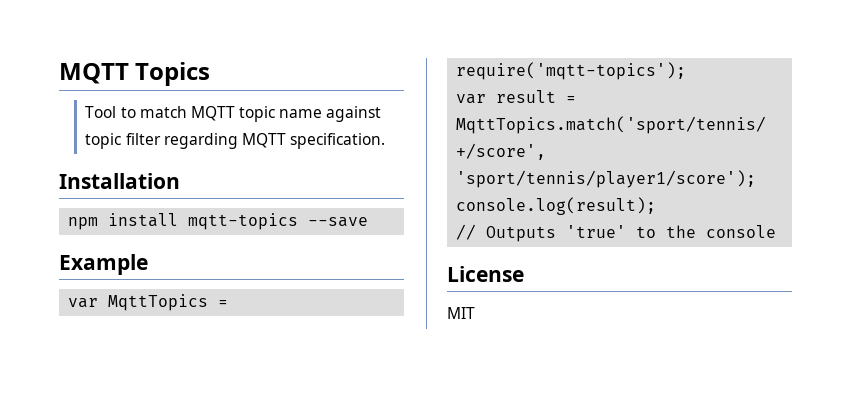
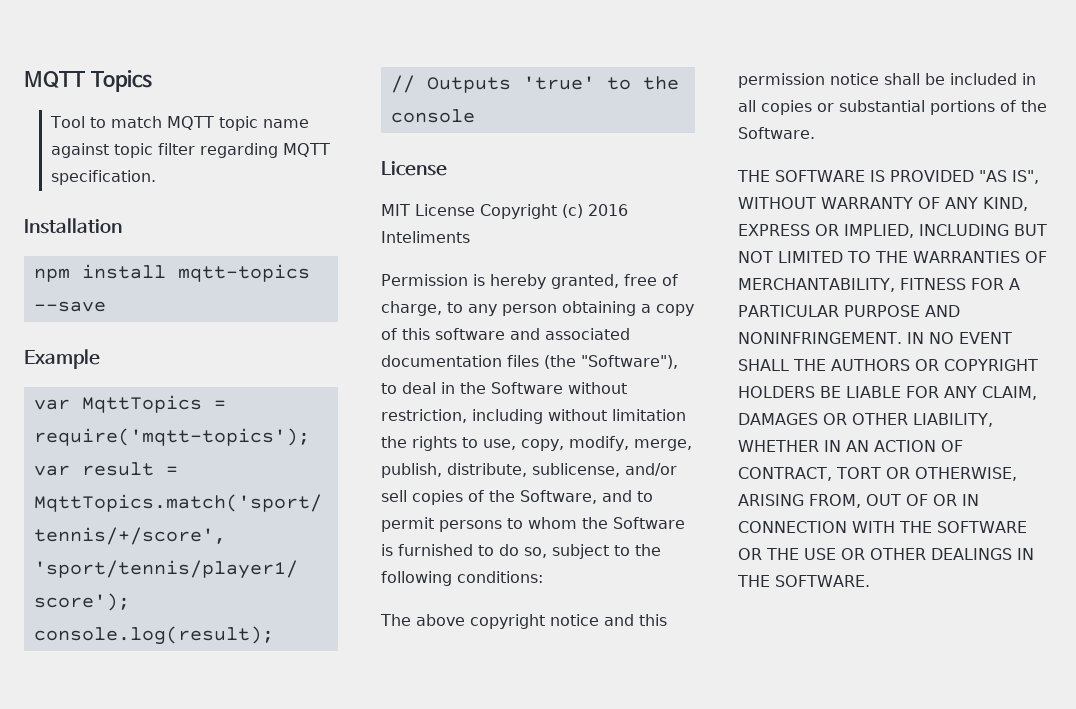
- MIT
+ MIT License Copyright (c) 2016 Inteliments
+ Permission is hereby granted, free of charge, to any person obtaining a copy of this software and associated documentation files (the "Software"), to deal in the Software without restriction, including without limitation the rights to use, copy, modify, merge, publish, distribute, sublicense, and/or sell copies of the Software, and to permit persons to whom the Software is furnished to do so, subject to the following conditions:
+ The above copyright notice and this permission notice shall be included in all copies or substantial portions of the Software.
+ THE SOFTWARE IS PROVIDED "AS IS", WITHOUT WARRANTY OF ANY KIND, EXPRESS OR IMPLIED, INCLUDING BUT NOT LIMITED TO THE WARRANTIES OF MERCHANTABILITY, FITNESS FOR A PARTICULAR PURPOSE AND NONINFRINGEMENT. IN NO EVENT SHALL THE AUTHORS OR COPYRIGHT HOLDERS BE LIABLE FOR ANY CLAIM, DAMAGES OR OTHER LIABILITY, WHETHER IN AN ACTION OF CONTRACT, TORT OR OTHERWISE, ARISING FROM, OUT OF OR IN CONNECTION WITH THE SOFTWARE OR THE USE OR OTHER DEALINGS IN THE SOFTWARE.

